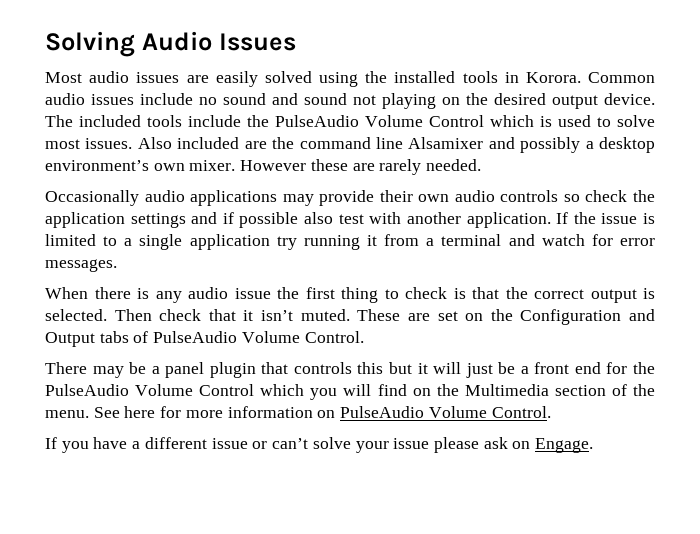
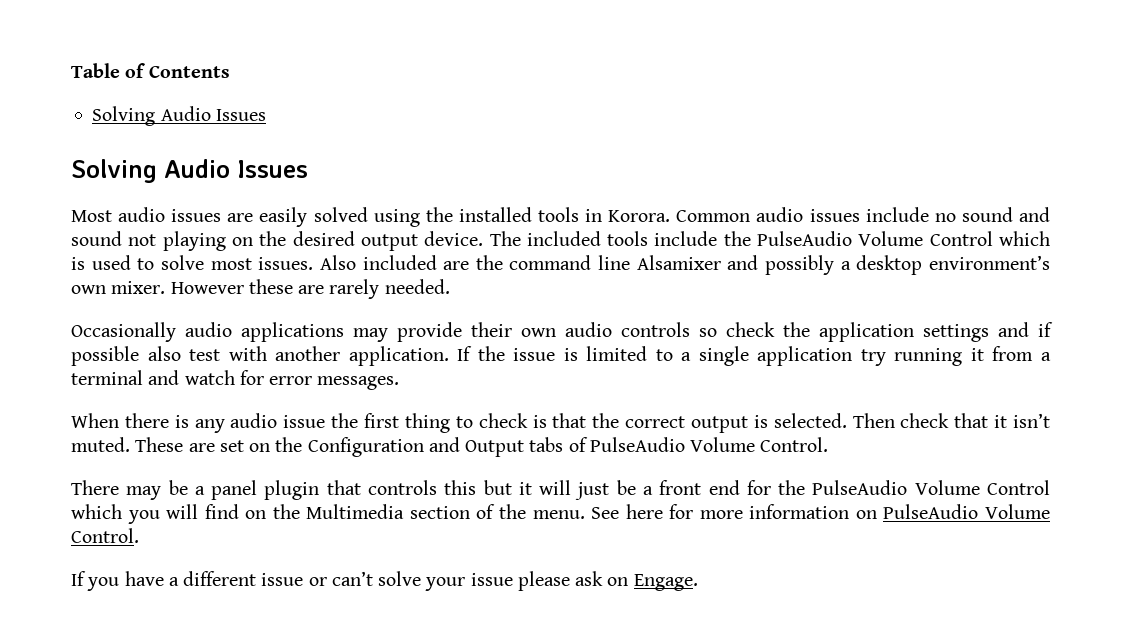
+ Table of Contents
+ Solving Audio Issues

